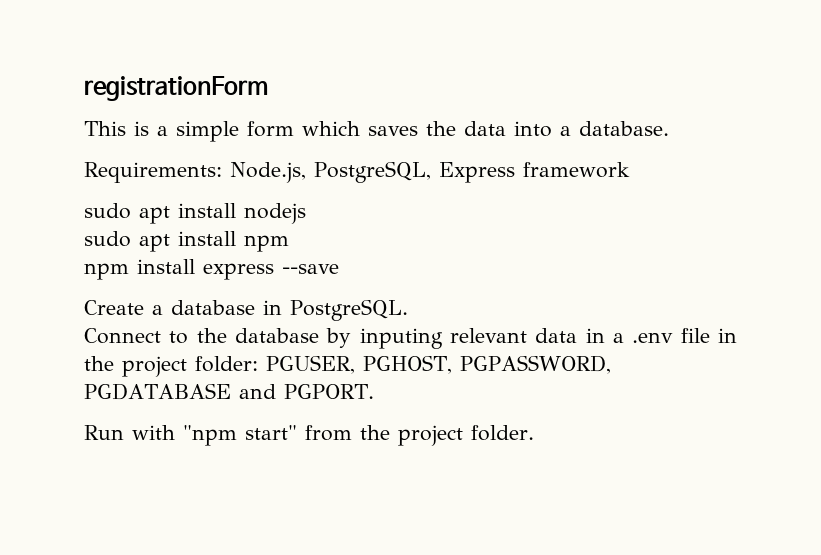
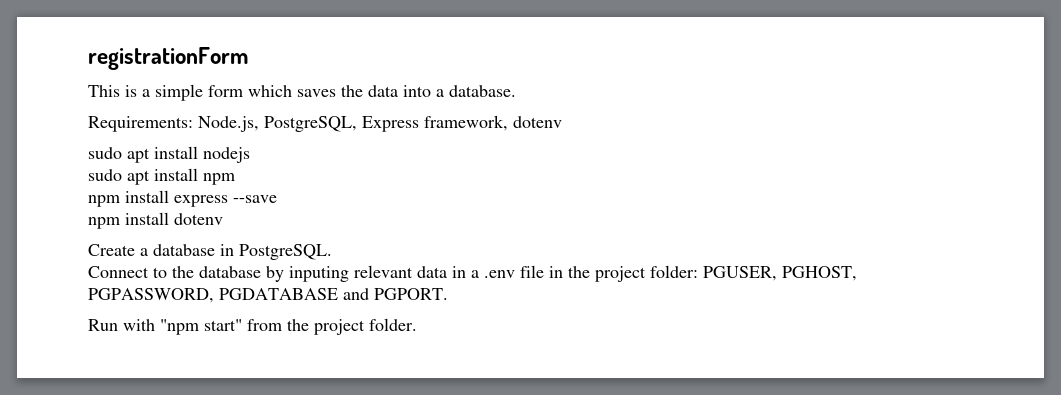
- Requirements: Node.js, PostgreSQL, Express framework
+ Requirements: Node.js, PostgreSQL, Express framework, dotenv
+ npm install dotenv

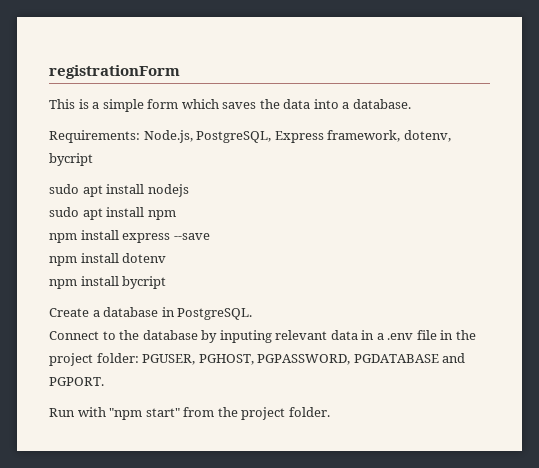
- Requirements: Node.js, PostgreSQL, Express framework, dotenv
+ Requirements: Node.js, PostgreSQL, Express framework, dotenv, bycript
+ npm install bycript

